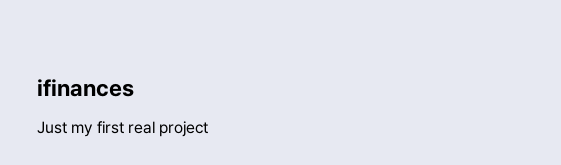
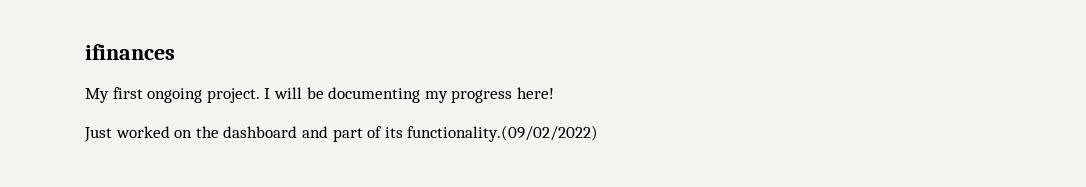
- Just my first real project
+ My first ongoing project. I will be documenting my progress here!
+ Just worked on the dashboard and part of its functionality.(09/02/2022)

